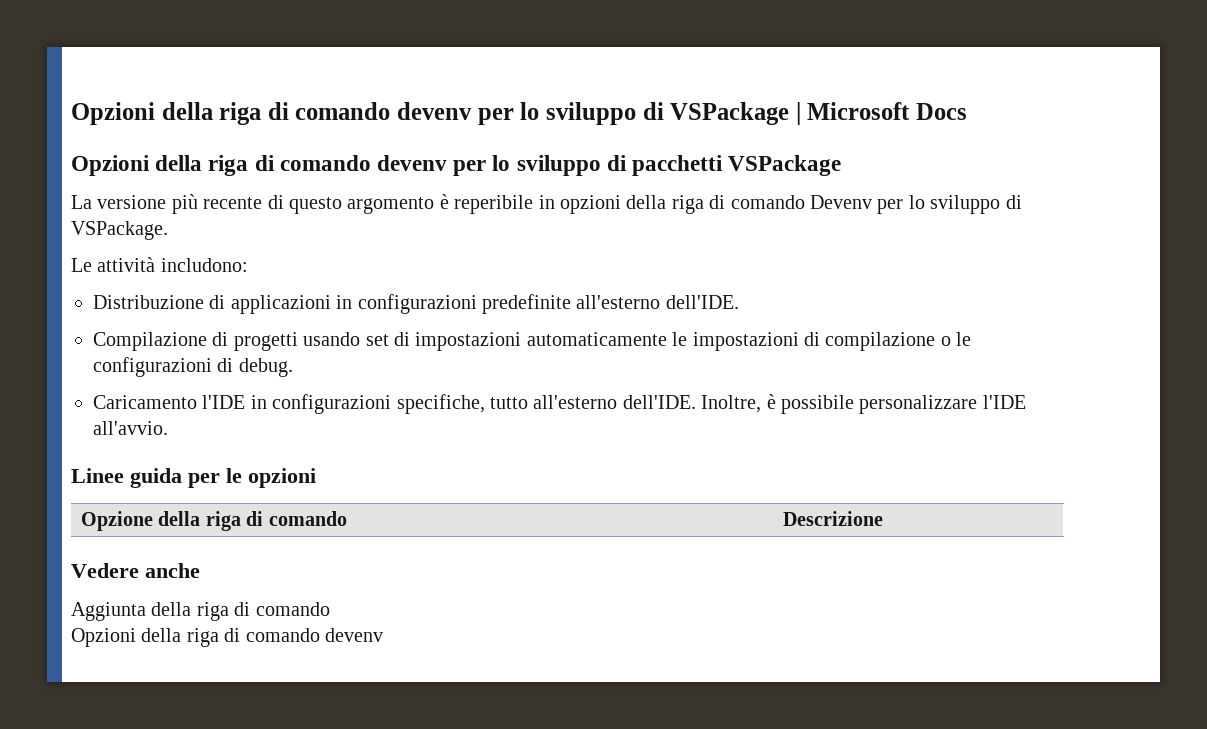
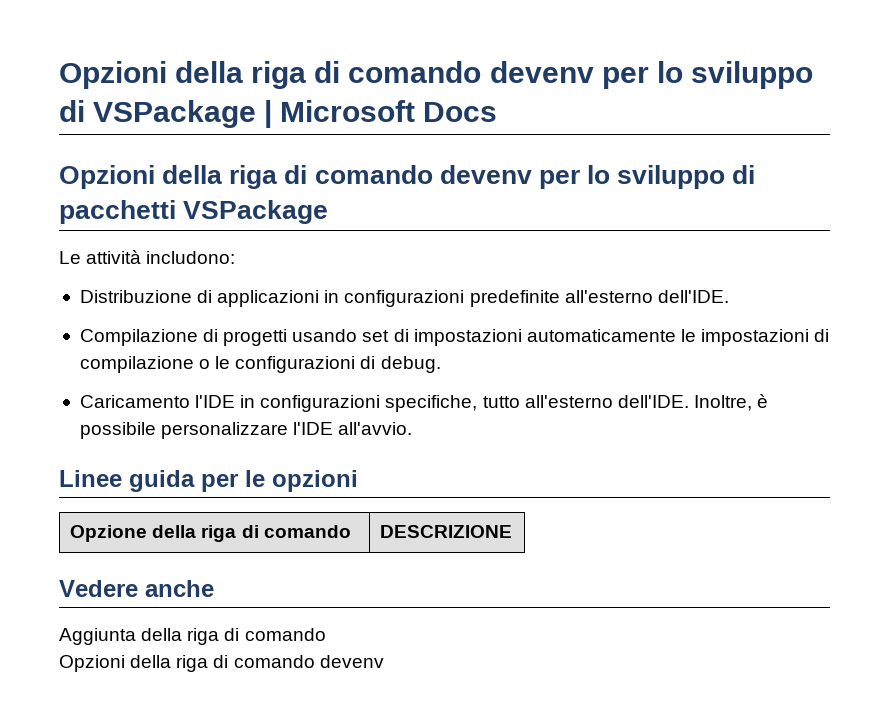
- La versione più recente di questo argomento è reperibile in opzioni della riga di comando Devenv per lo sviluppo di VSPackage.
- Opzione della riga di comando | Descrizione
+ Opzione della riga di comando | DESCRIZIONE

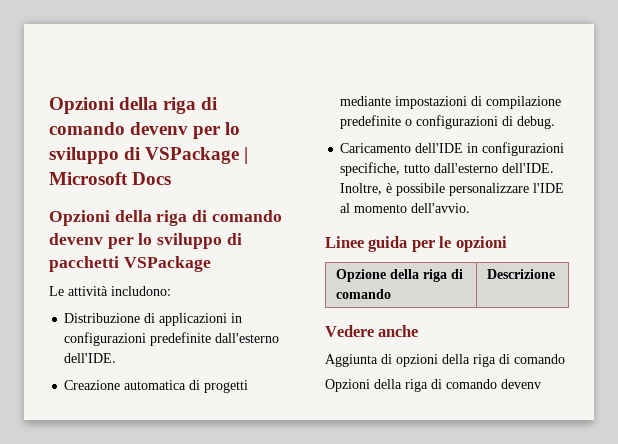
- Distribuzione di applicazioni in configurazioni predefinite all'esterno dell'IDE.
+ Distribuzione di applicazioni in configurazioni predefinite dall'esterno dell'IDE.
- Compilazione di progetti usando set di impostazioni automaticamente le impostazioni di compilazione o le configurazioni di debug.
+ Creazione automatica di progetti mediante impostazioni di compilazione predefinite o configurazioni di debug.
- Caricamento l'IDE in configurazioni specifiche, tutto all'esterno dell'IDE.
+ Caricamento dell'IDE in configurazioni specifiche, tutto dall'esterno dell'IDE.
- Inoltre, è possibile personalizzare l'IDE all'avvio.
+ Inoltre, è possibile personalizzare l'IDE al momento dell'avvio.
- Opzione della riga di comando | DESCRIZIONE
+ Opzione della riga di comando | Descrizione
- Aggiunta della riga di comando
+ Aggiunta di opzioni della riga di comando

